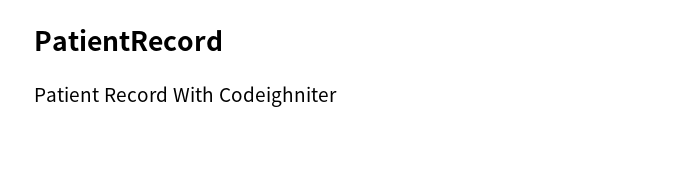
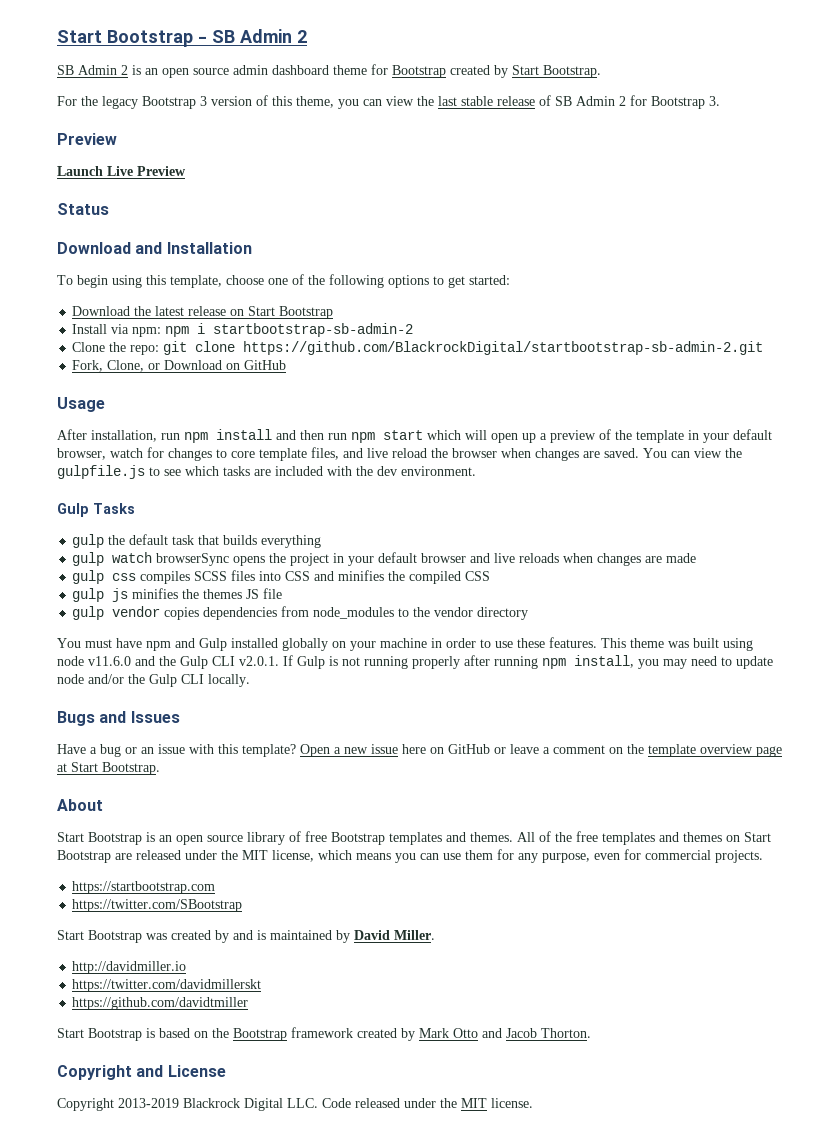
- PatientRecord
- Patient Record With Codeighniter
+ Start Bootstrap - SB Admin 2
+ SB Admin 2 is an open source admin dashboard theme for Bootstrap created by Start Bootstrap.
+ For the legacy Bootstrap 3 version of this theme, you can view the last stable release of SB Admin 2 for Bootstrap 3.
+ Preview
+ Launch Live Preview
+ Status
+ Download and Installation
+ To begin using this template, choose one of the following options to get started:
+ Download the latest release on Start Bootstrap
+ Install via npm: npm i startbootstrap-sb-admin-2
+ Clone the repo: git clone https://github.com/BlackrockDigital/startbootstrap-sb-admin-2.git
+ Fork, Clone, or Download on GitHub
+ Usage
+ After installation, run npm install and then run npm start which will open up a preview of the template in your default browser, watch for changes to core template files, and live reload the browser when changes are saved. You can view the gulpfile.js to see which tasks are included with the dev environment.
+ Gulp Tasks
+ gulp the default task that builds everything
+ gulp watch browserSync opens the project in your default browser and live reloads when changes are made
+ gulp css compiles SCSS files into CSS and minifies the compiled CSS
+ gulp js minifies the themes JS file
+ gulp vendor copies dependencies from node_modules to the vendor directory
+ You must have npm and Gulp installed globally on your machine in order to use these features. This theme was built using node v11.6.0 and the Gulp CLI v2.0.1. If Gulp is not running properly after running npm install, you may need to update node and/or the Gulp CLI locally.
+ Bugs and Issues
+ Have a bug or an issue with this template? Open a new issue here on GitHub or leave a comment on the template overview page at Start Bootstrap.
+ About
+ Start Bootstrap is an open source library of free Bootstrap templates and themes. All of the free templates and themes on Start Bootstrap are released under the MIT license, which means you can use them for any purpose, even for commercial projects.
+ https://startbootstrap.com
+ https://twitter.com/SBootstrap
+ Start Bootstrap was created by and is maintained by David Miller.
+ http://davidmiller.io
+ https://twitter.com/davidmillerskt
+ https://github.com/davidtmiller
+ Start Bootstrap is based on the Bootstrap framework created by Mark Otto and Jacob Thorton.
+ Copyright and License
+ Copyright 2013-2019 Blackrock Digital LLC. Code released under the MIT license.

